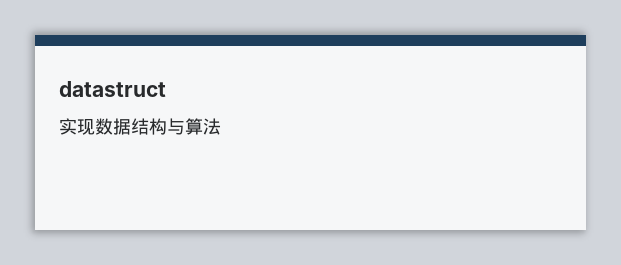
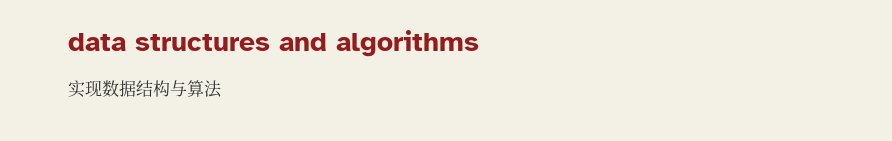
- datastruct
+ data structures and algorithms

